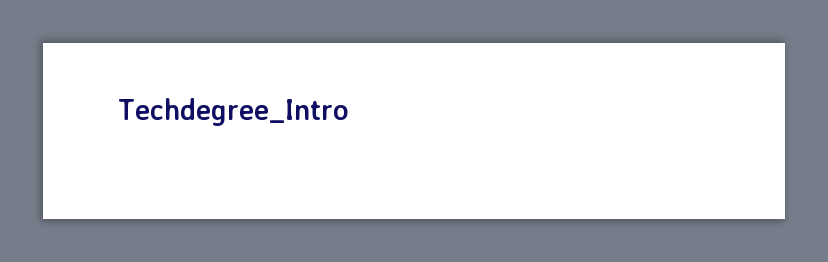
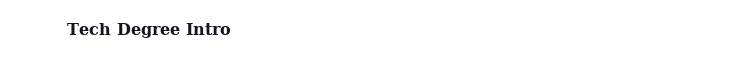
- Techdegree_Intro
+ Tech Degree Intro

